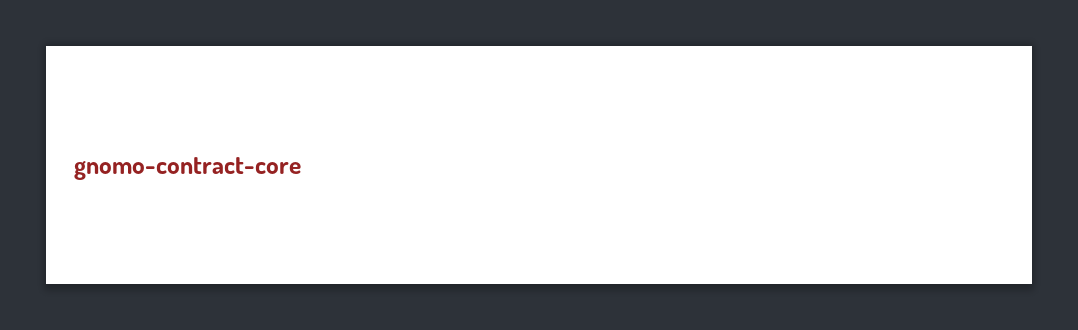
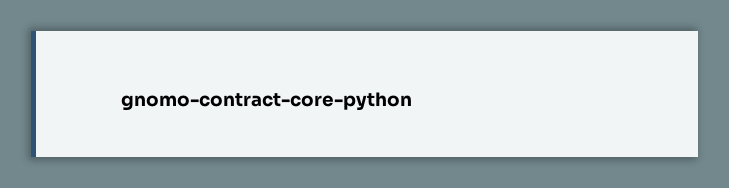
- gnomo-contract-core
+ gnomo-contract-core-python

